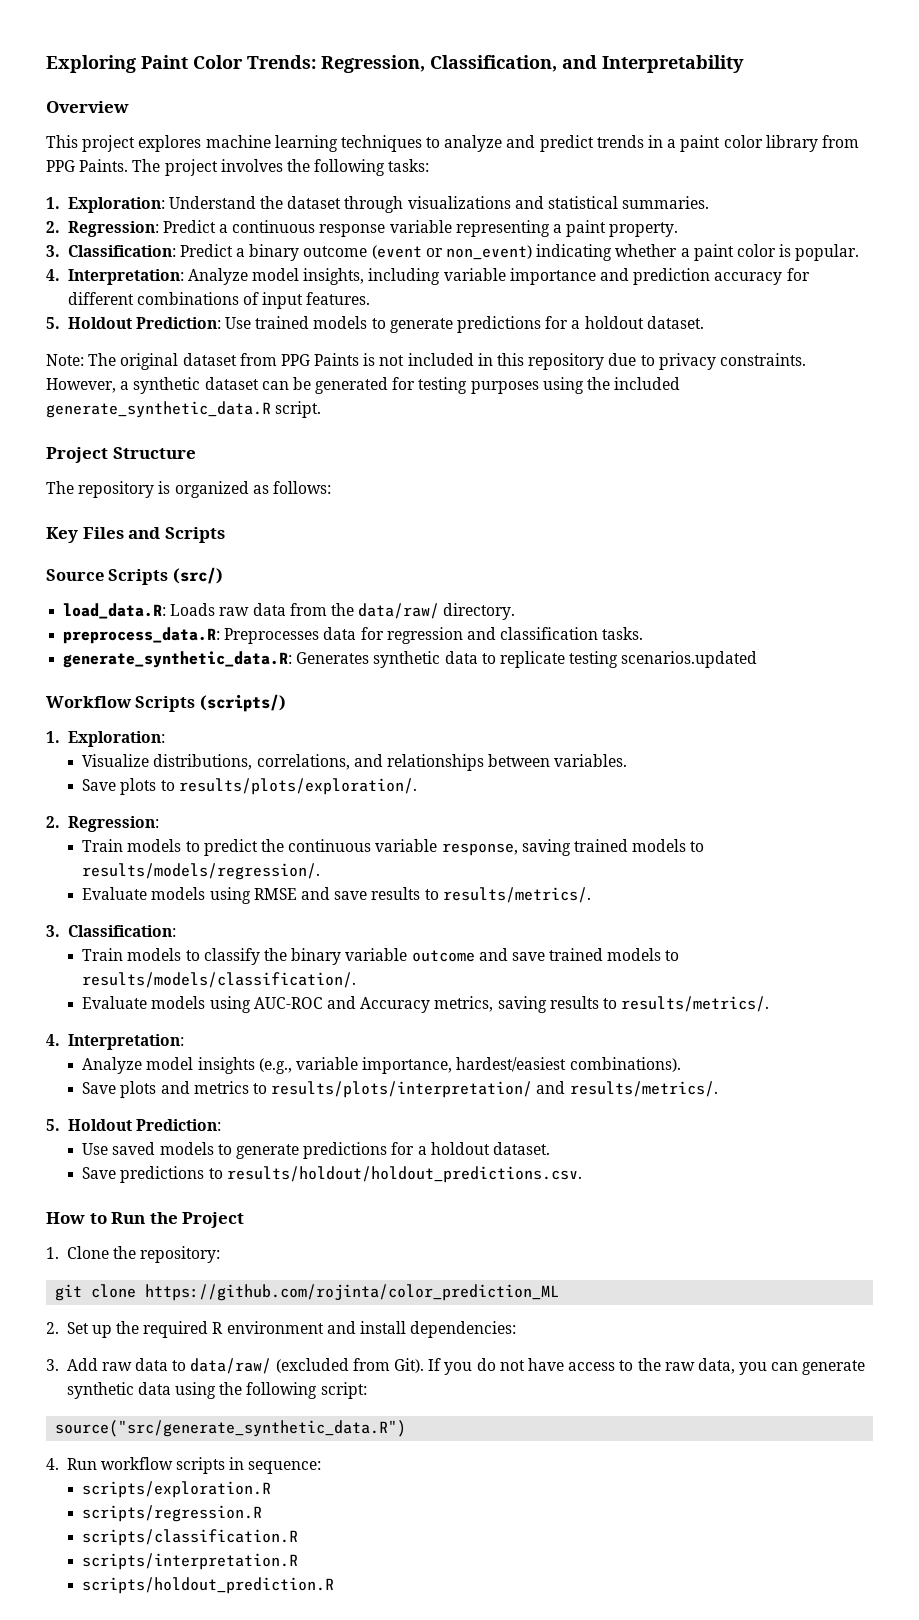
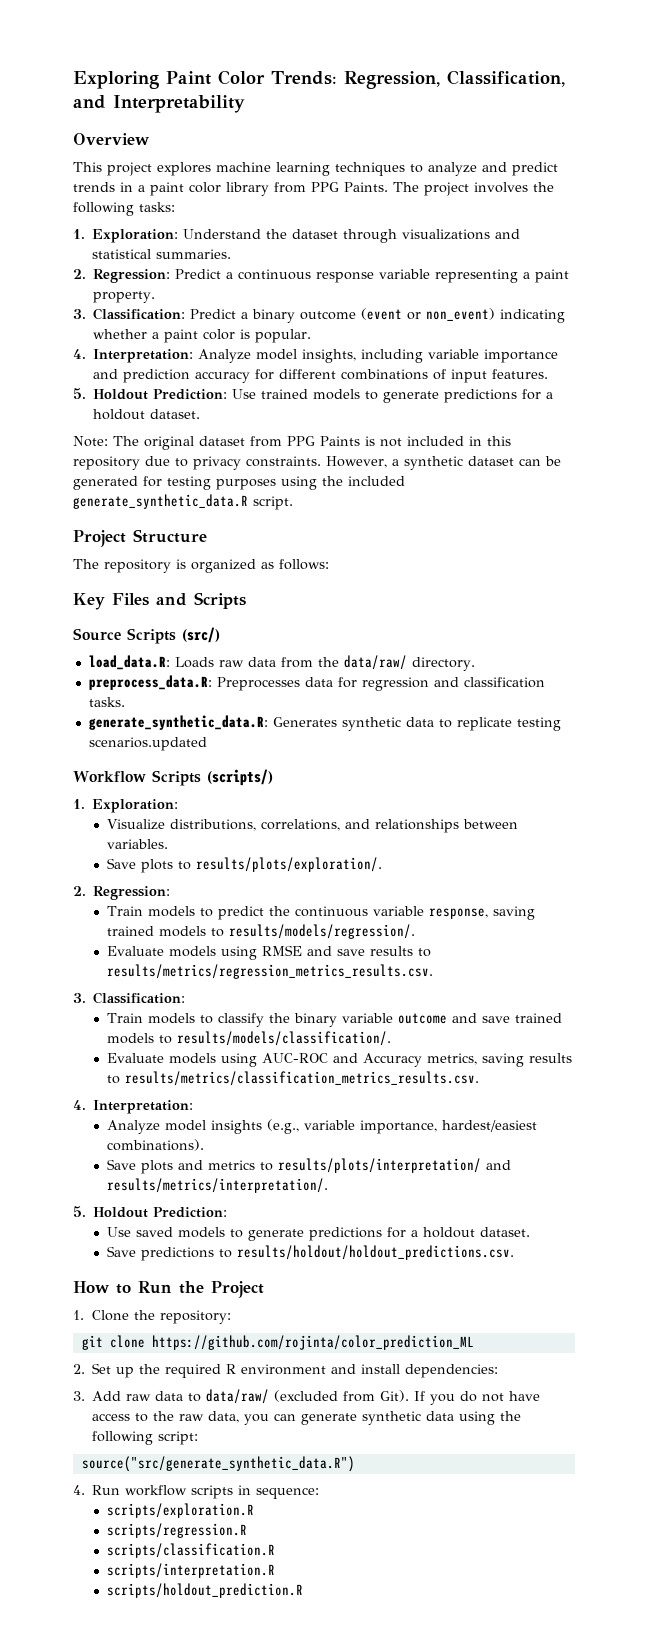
- Evaluate models using RMSE and save results to results/metrics/.
+ Evaluate models using RMSE and save results to results/metrics/regression_metrics_results.csv.
- Evaluate models using AUC-ROC and Accuracy metrics, saving results to results/metrics/.
+ Evaluate models using AUC-ROC and Accuracy metrics, saving results to results/metrics/classification_metrics_results.csv.
- Save plots and metrics to results/plots/interpretation/ and results/metrics/.
+ Save plots and metrics to results/plots/interpretation/ and results/metrics/interpretation/.

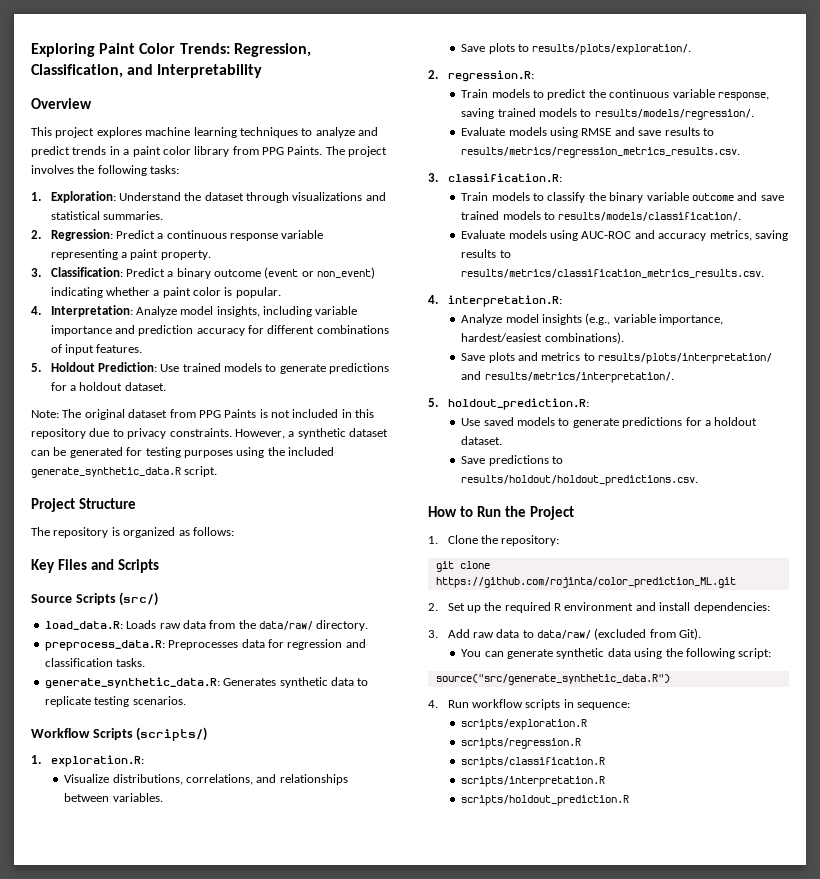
- generate_synthetic_data.R: Generates synthetic data to replicate testing scenarios.updated
+ generate_synthetic_data.R: Generates synthetic data to replicate testing scenarios.
  Workflow Scripts (scripts/)
- 1. Exploration:
+ 1. exploration.R:
  Save plots to results/plots/exploration/.
- 2. Regression:
+ 2. regression.R:
  Evaluate models using RMSE and save results to results/metrics/regression_metrics_results.csv.
- 3. Classification:
+ 3. classification.R:
- Evaluate models using AUC-ROC and Accuracy metrics, saving results to results/metrics/classification_metrics_results.csv.
- 4. Interpretation:
+ Evaluate models using AUC-ROC and accuracy metrics, saving results to results/metrics/classification_metrics_results.csv.
+ 4. interpretation.R:
  Save plots and metrics to results/plots/interpretation/ and results/metrics/interpretation/.
- 5. Holdout Prediction:
+ 5. holdout_prediction.R:
- git clone https://github.com/rojinta/color_prediction_ML
+ git clone https://github.com/rojinta/color_prediction_ML.git
- 3. Add raw data to data/raw/ (excluded from Git). If you do not have access to the raw data, you can generate synthetic data using the following script:
+ 3. Add raw data to data/raw/ (excluded from Git).
+ You can generate synthetic data using the following script:

